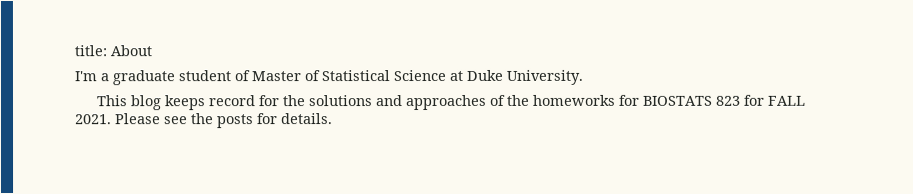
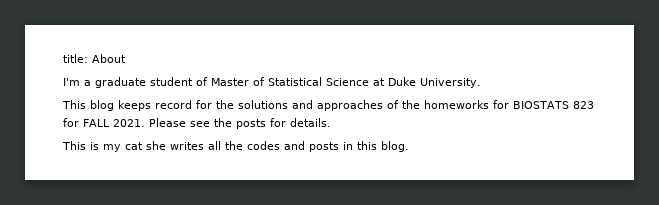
+ This is my cat she writes all the codes and posts in this blog.

